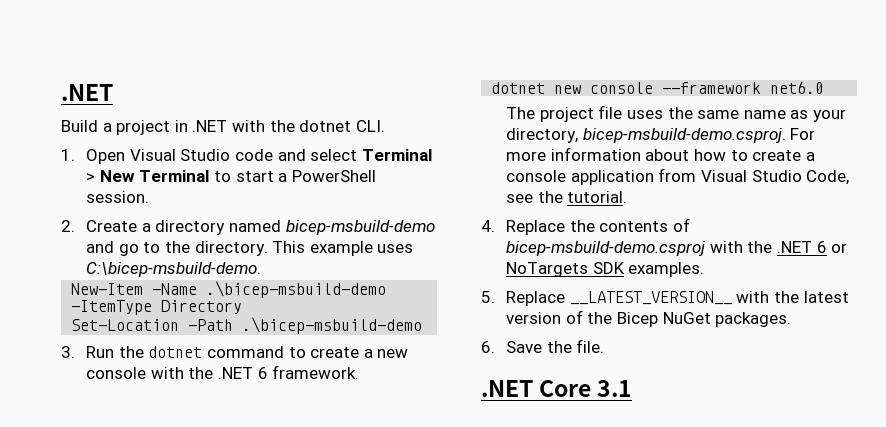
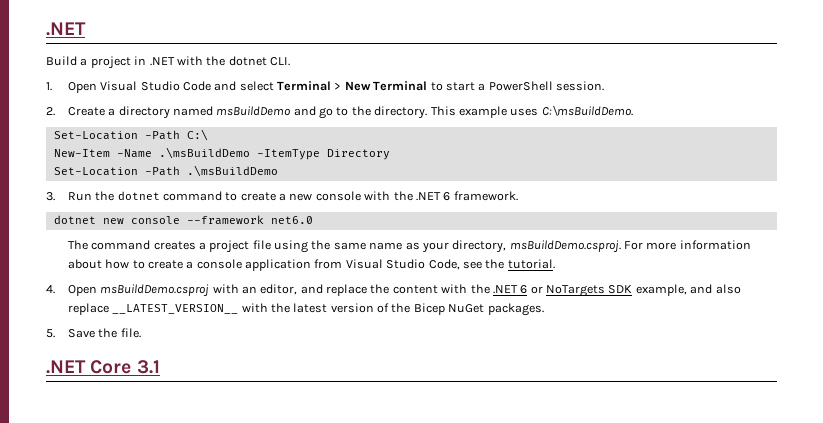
- 1. Open Visual Studio code and select Terminal > New Terminal to start a PowerShell session.
+ 1. Open Visual Studio Code and select Terminal > New Terminal to start a PowerShell session.
- 2. Create a directory named bicep-msbuild-demo and go to the directory.
+ 2. Create a directory named msBuildDemo and go to the directory.
- This example uses C:\bicep-msbuild-demo.
+ This example uses C:\msBuildDemo.
+ Set-Location -Path C:\
- New-Item -Name .\bicep-msbuild-demo -ItemType Directory
+ New-Item -Name .\msBuildDemo -ItemType Directory
- Set-Location -Path .\bicep-msbuild-demo
+ Set-Location -Path .\msBuildDemo
- The project file uses the same name as your directory, bicep-msbuild-demo.csproj. For more information about how to create a console application from Visual Studio Code, see the tutorial.
+ The command creates a project file using the same name as your directory, msBuildDemo.csproj. For more information about how to create a console application from Visual Studio Code, see the tutorial.
- 4. Replace the contents of bicep-msbuild-demo.csproj with the .NET 6 or NoTargets SDK examples.
- 5. Replace __LATEST_VERSION__ with the latest version of the Bicep NuGet packages.
+ 4. Open msBuildDemo.csproj with an editor, and replace the content with the .NET 6 or NoTargets SDK example, and also replace __LATEST_VERSION__ with the latest version of the Bicep NuGet packages.
- 6. Save the file.
+ 5. Save the file.

